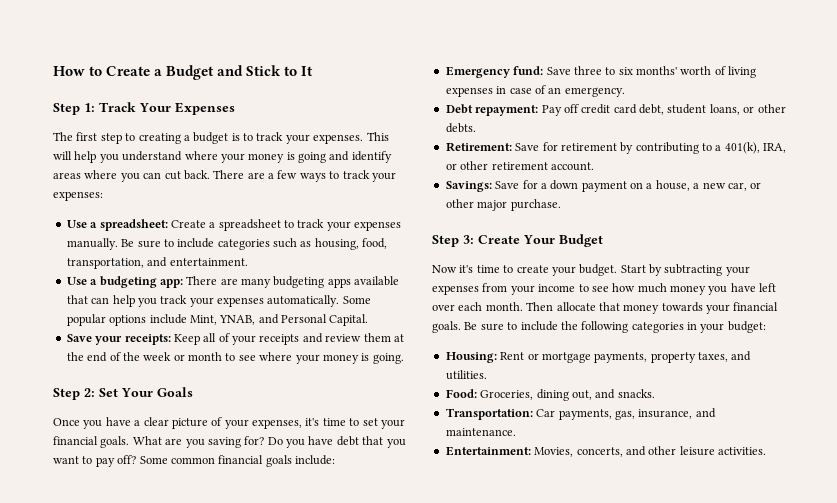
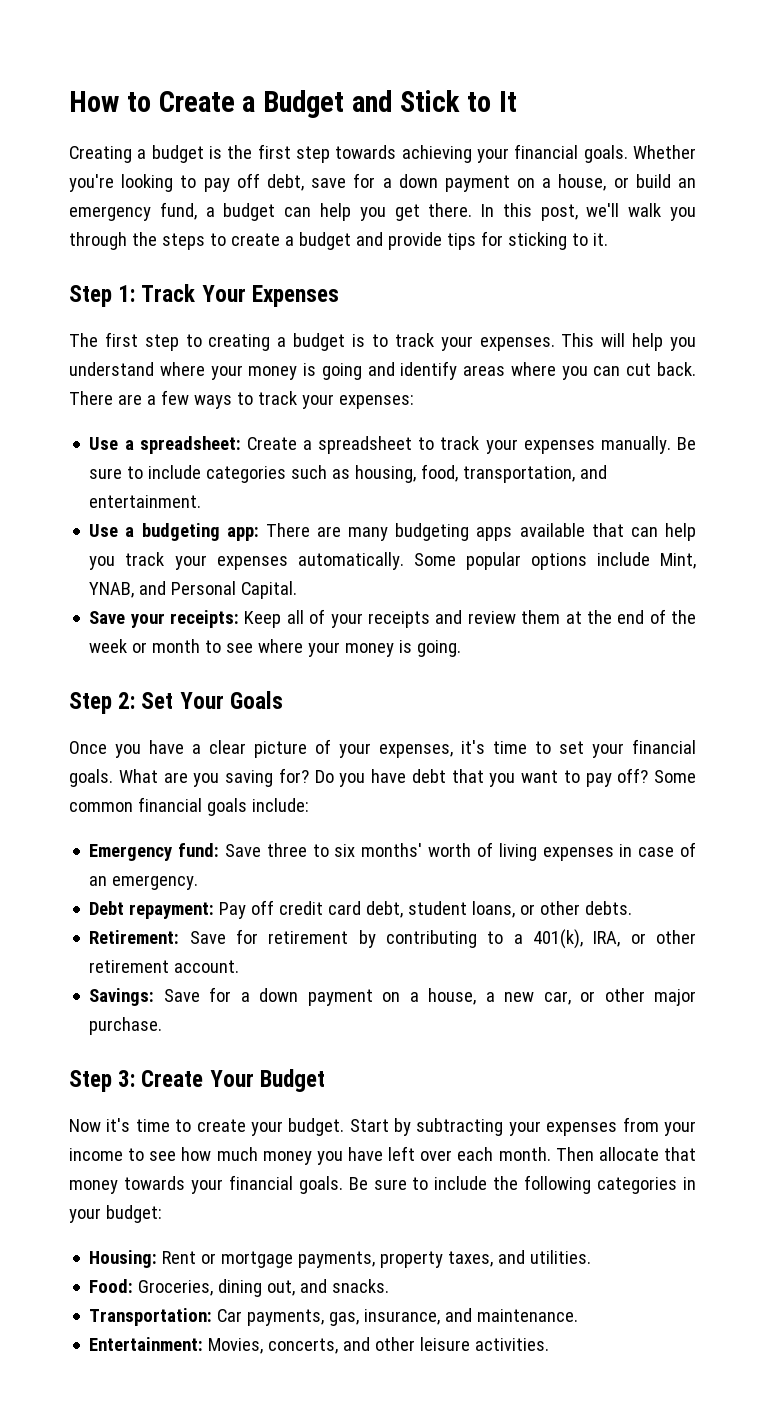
+ Creating a budget is the first step towards achieving your financial goals. Whether you're looking to pay off debt, save for a down payment on a house, or build an emergency fund, a budget can help you get there. In this post, we'll walk you through the steps to create a budget and provide tips for sticking to it.

